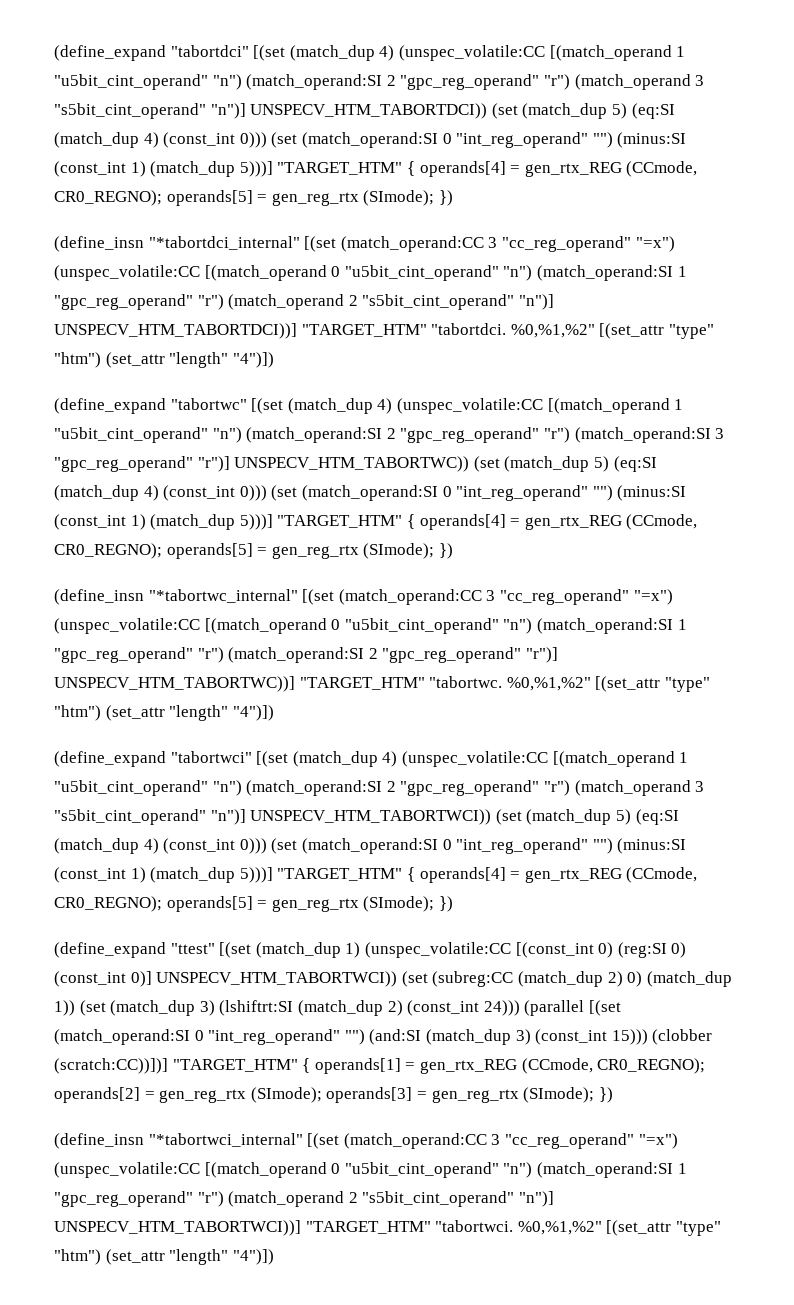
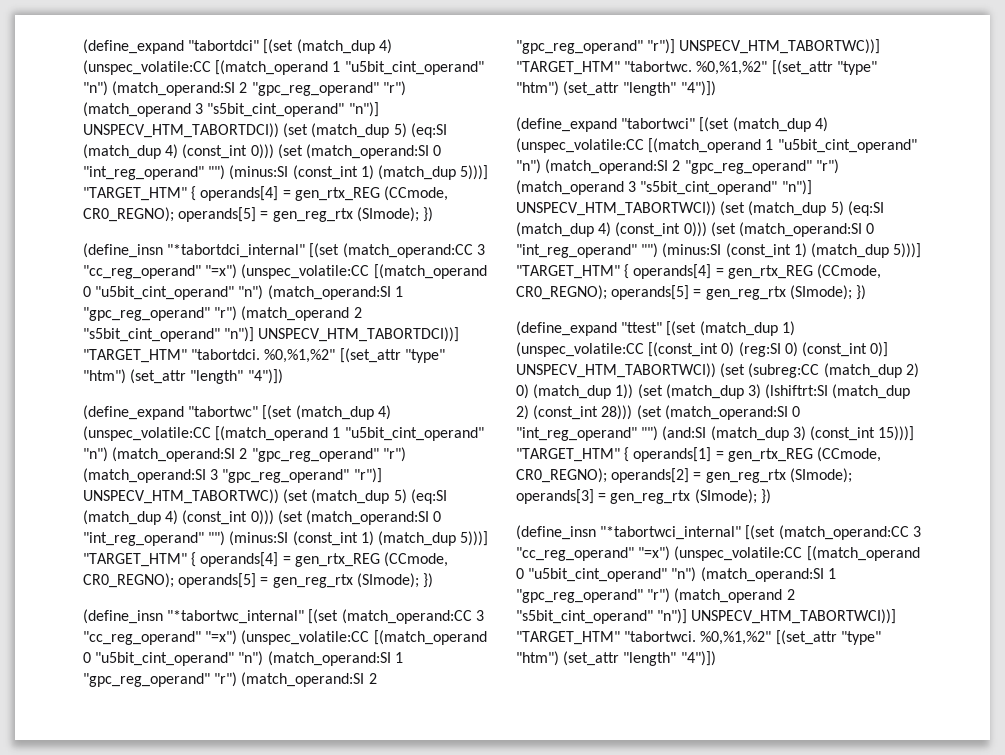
- (define_expand "ttest" [(set (match_dup 1) (unspec_volatile:CC [(const_int 0) (reg:SI 0) (const_int 0)] UNSPECV_HTM_TABORTWCI)) (set (subreg:CC (match_dup 2) 0) (match_dup 1)) (set (match_dup 3) (lshiftrt:SI (match_dup 2) (const_int 24))) (parallel [(set (match_operand:SI 0 "int_reg_operand" "") (and:SI (match_dup 3) (const_int 15))) (clobber (scratch:CC))])] "TARGET_HTM" { operands[1] = gen_rtx_REG (CCmode, CR0_REGNO); operands[2] = gen_reg_rtx (SImode); operands[3] = gen_reg_rtx (SImode); })
+ (define_expand "ttest" [(set (match_dup 1) (unspec_volatile:CC [(const_int 0) (reg:SI 0) (const_int 0)] UNSPECV_HTM_TABORTWCI)) (set (subreg:CC (match_dup 2) 0) (match_dup 1)) (set (match_dup 3) (lshiftrt:SI (match_dup 2) (const_int 28))) (set (match_operand:SI 0 "int_reg_operand" "") (and:SI (match_dup 3) (const_int 15)))] "TARGET_HTM" { operands[1] = gen_rtx_REG (CCmode, CR0_REGNO); operands[2] = gen_reg_rtx (SImode); operands[3] = gen_reg_rtx (SImode); })

